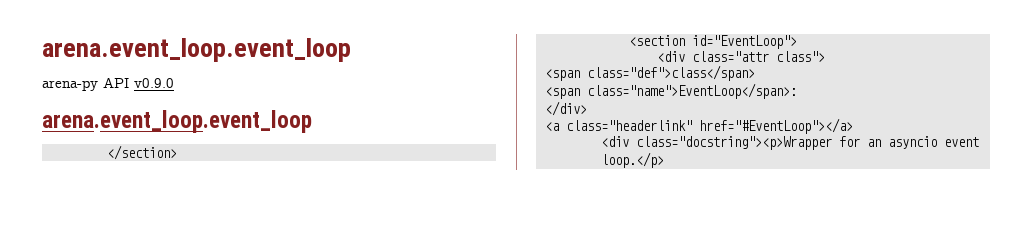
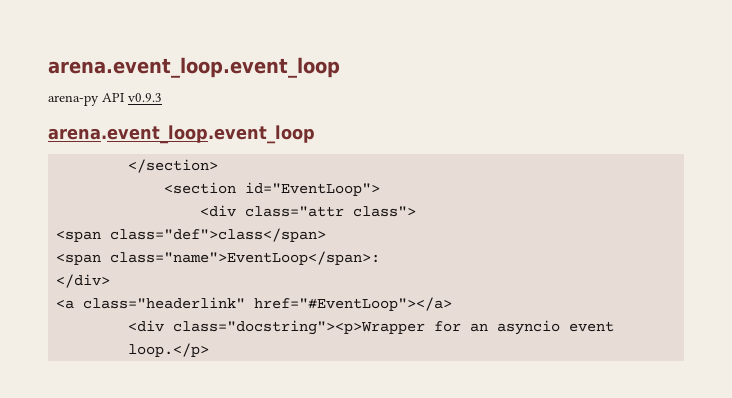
- arena-py API v0.9.0
+ arena-py API v0.9.3

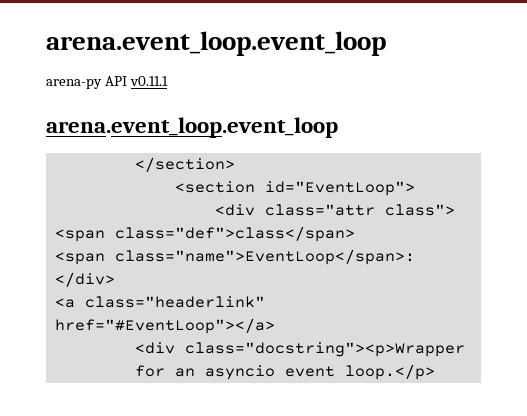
- arena-py API v0.9.3
+ arena-py API v0.11.1

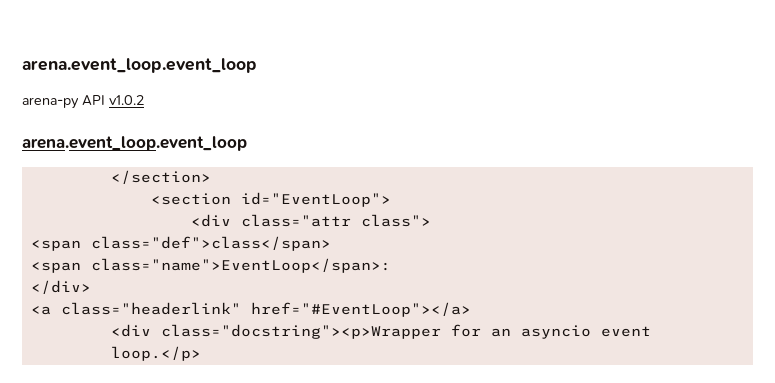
- arena-py API v0.11.1
+ arena-py API v1.0.2

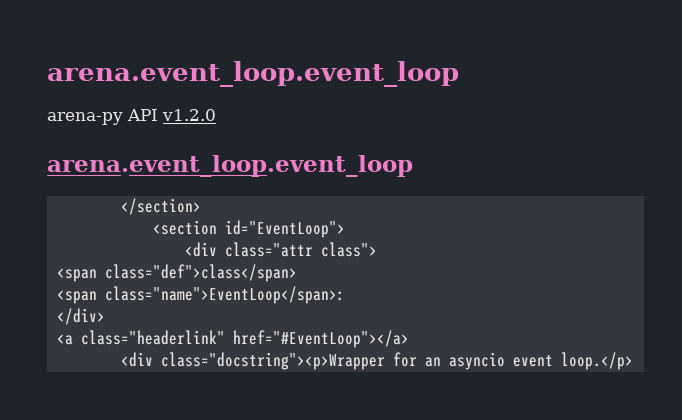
- arena-py API v1.0.2
+ arena-py API v1.2.0

